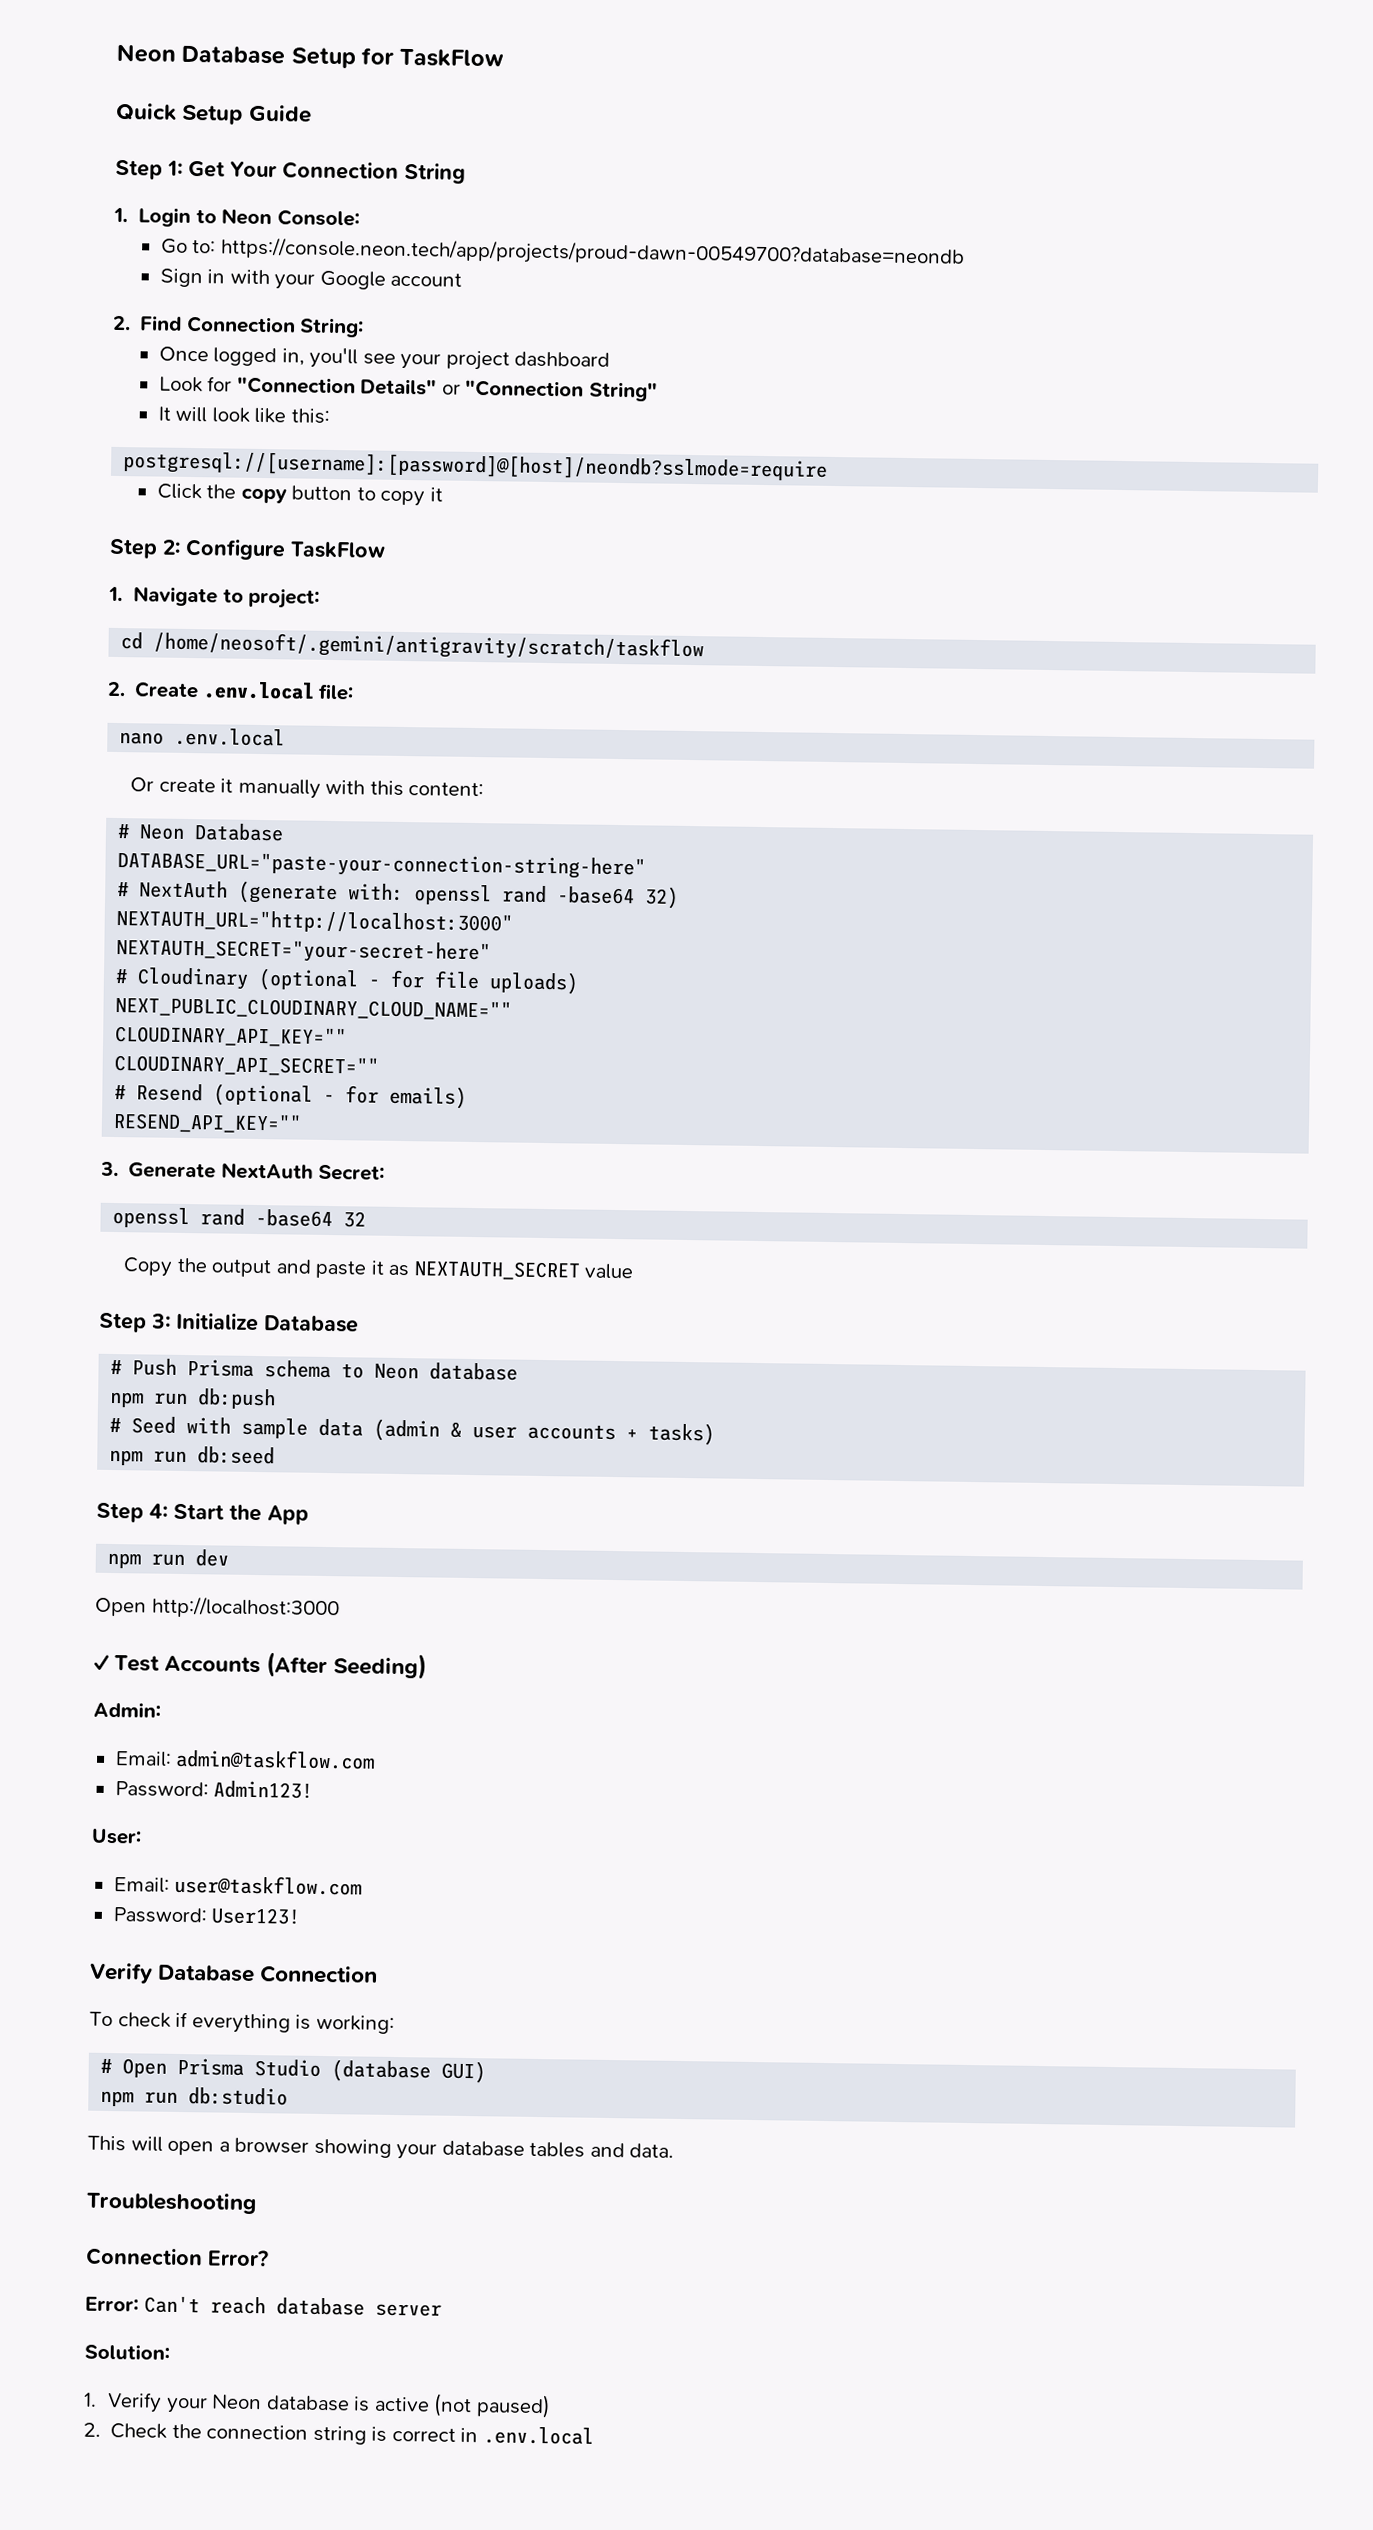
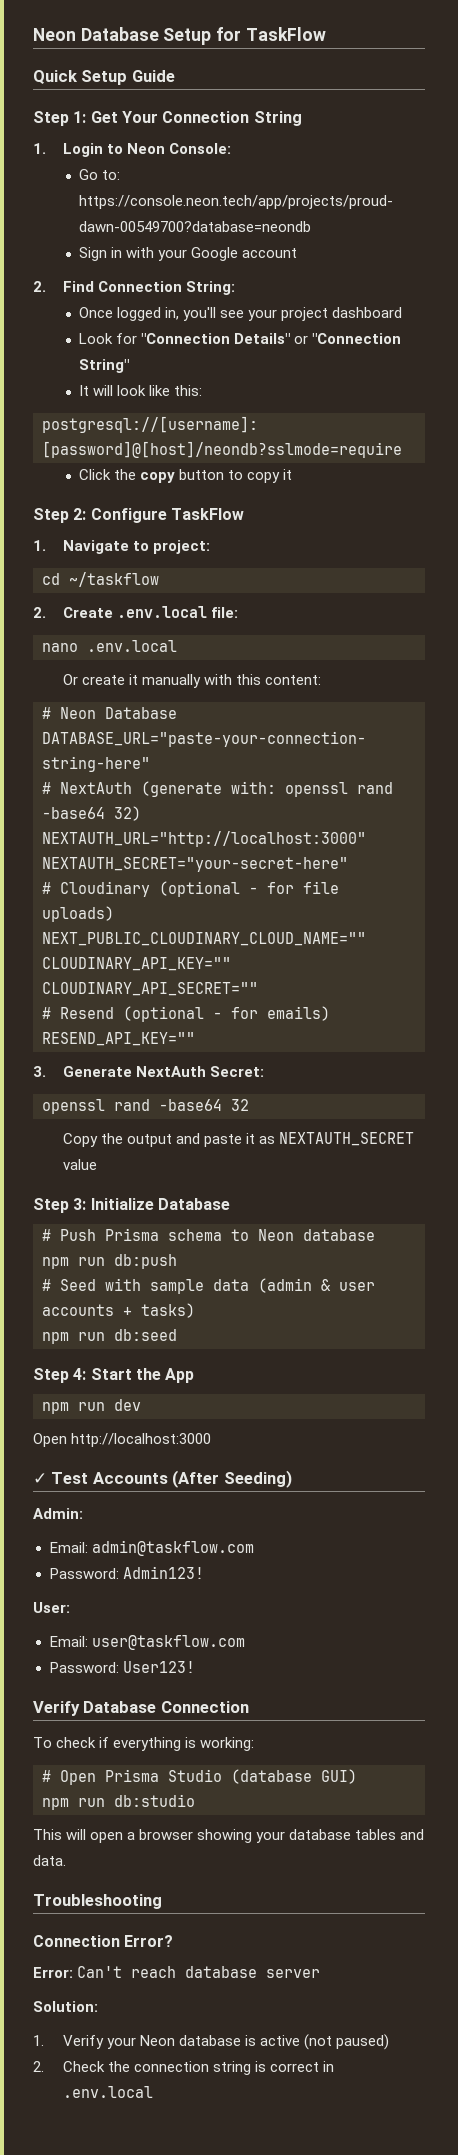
- cd /home/neosoft/.gemini/antigravity/scratch/taskflow
+ cd ~/taskflow

